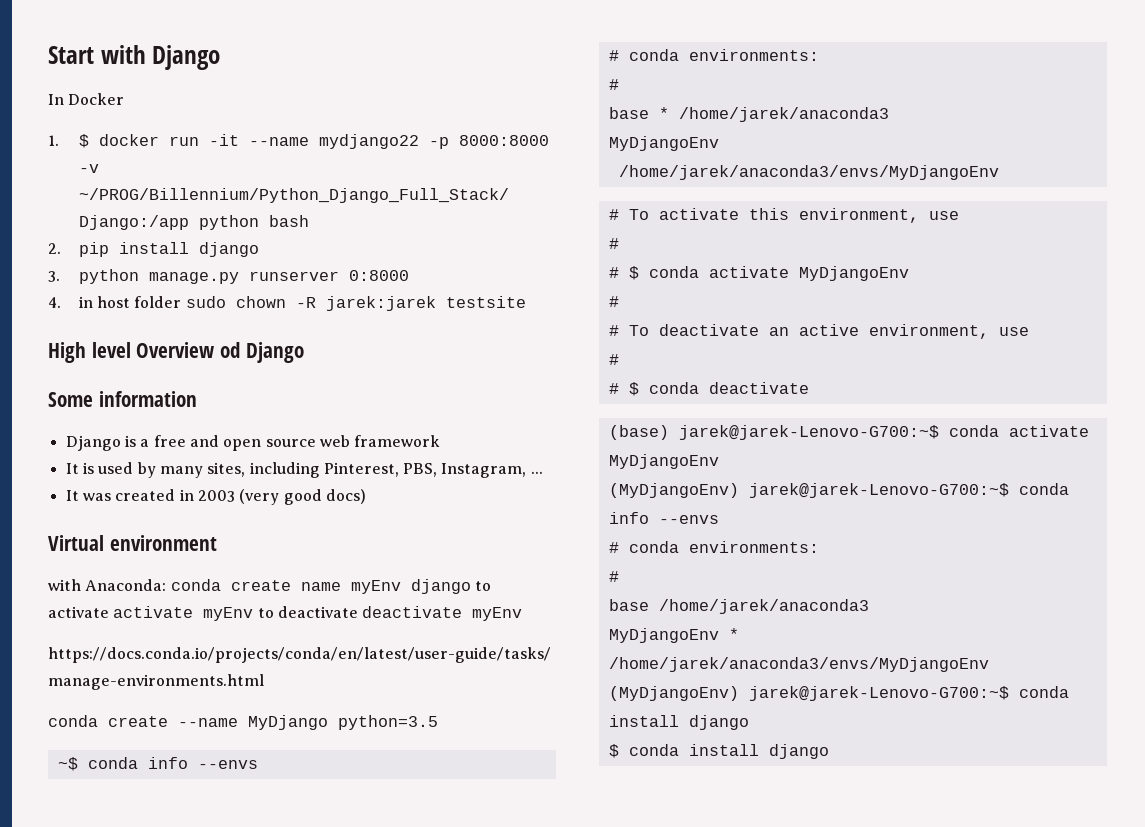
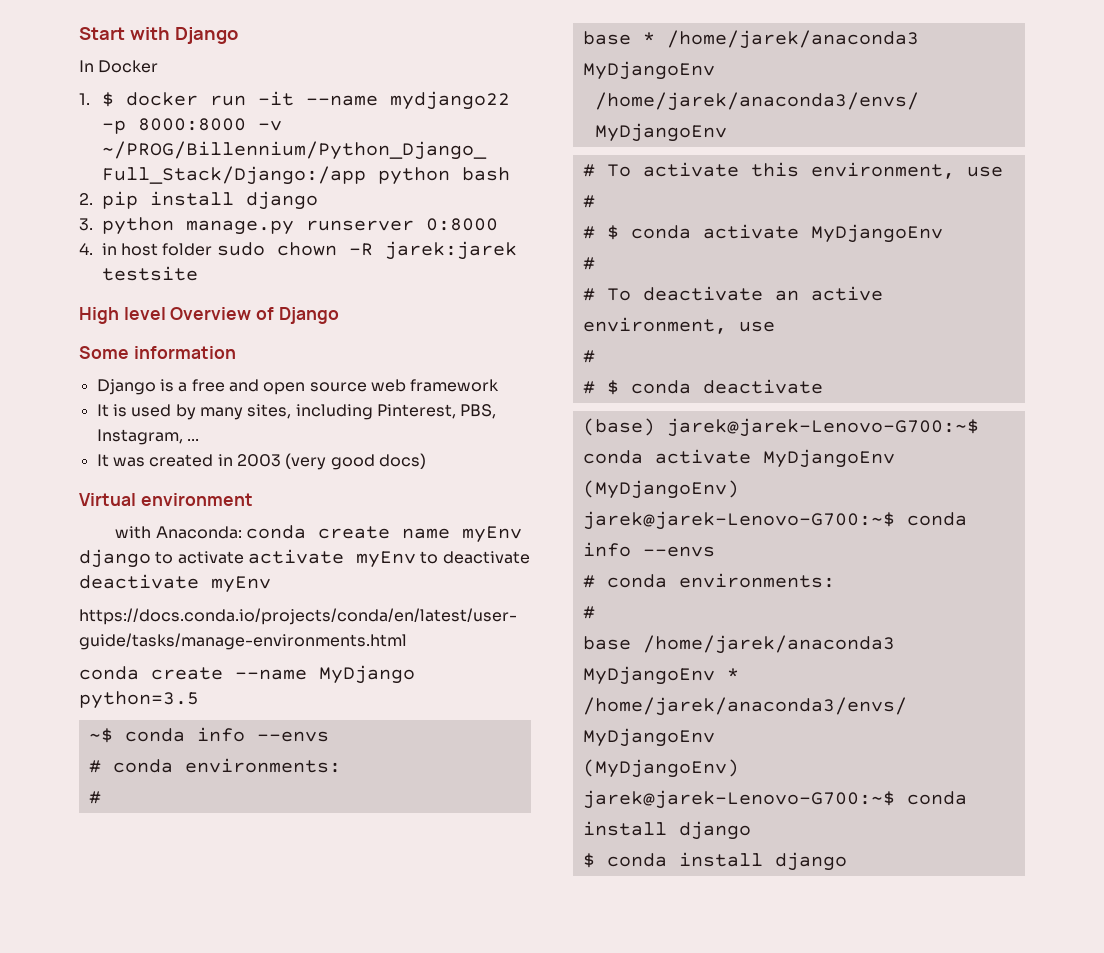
- High level Overview od Django
+ High level Overview of Django

